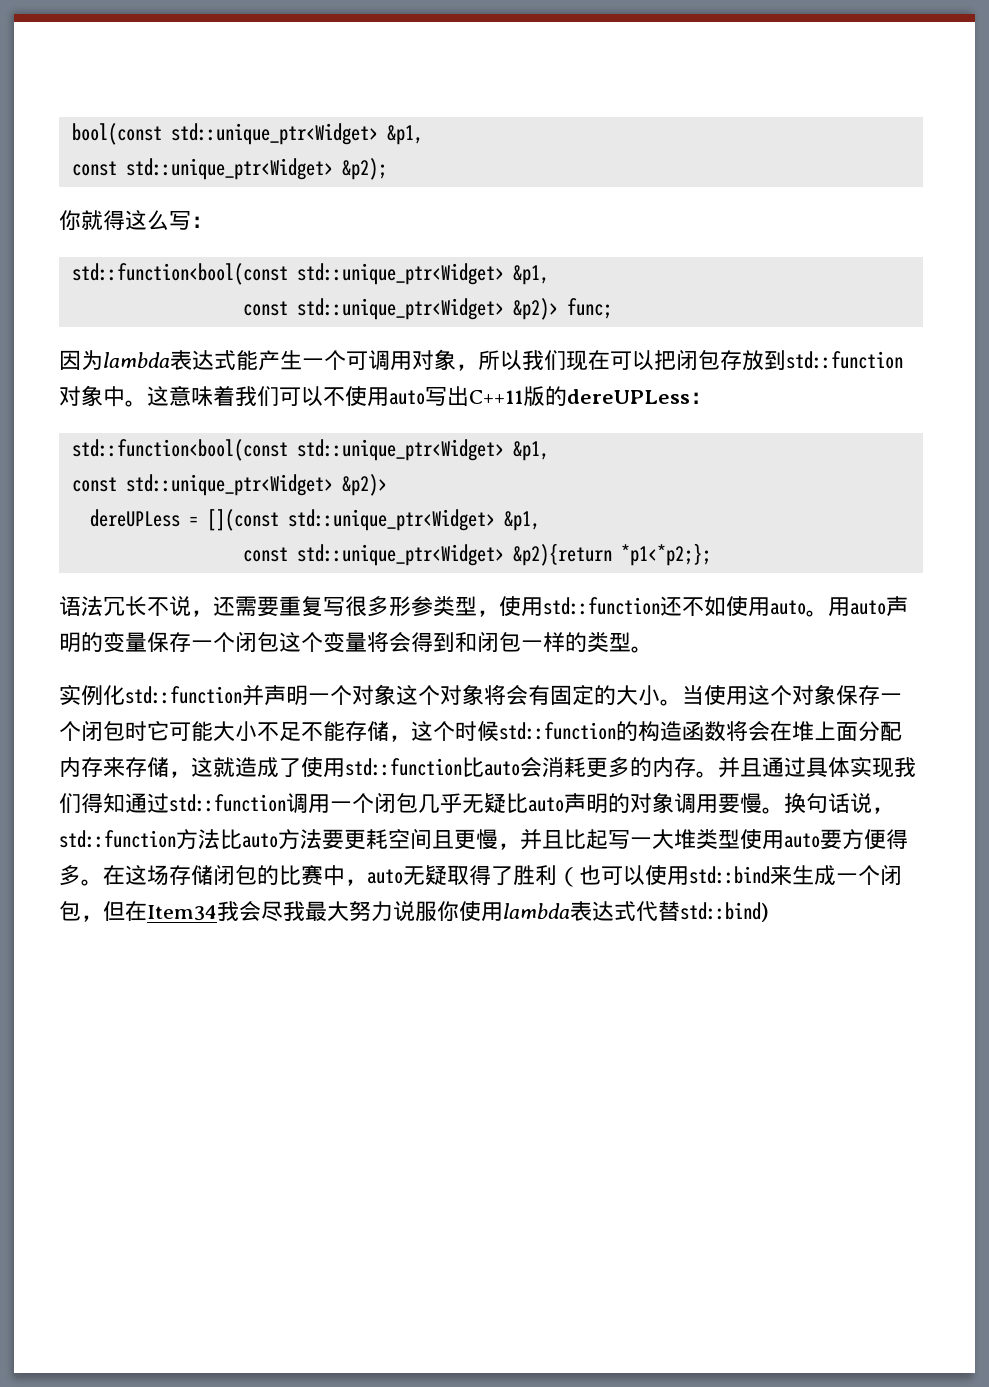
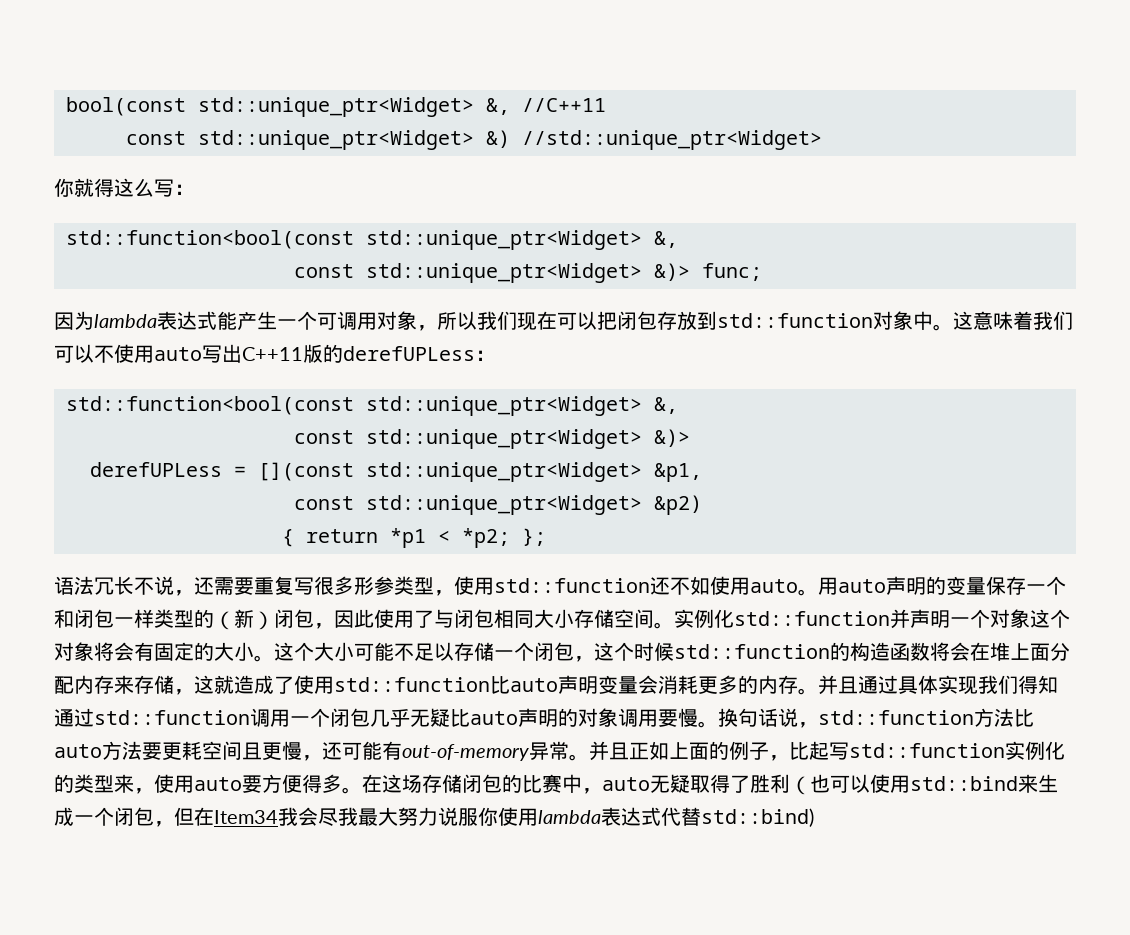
- bool(const std::unique_ptr<Widget> &p1,
- const std::unique_ptr<Widget> &p2);
+ bool(const std::unique_ptr<Widget> &, //C++11
+ const std::unique_ptr<Widget> &) //std::unique_ptr<Widget>
  你就得这么写：
- std::function<bool(const std::unique_ptr<Widget> &p1,
- const std::unique_ptr<Widget> &p2)> func;
+ std::function<bool(const std::unique_ptr<Widget> &,
+ const std::unique_ptr<Widget> &)> func;
- 这意味着我们可以不使用auto写出C++11版的dereUPLess：
- std::function<bool(const std::unique_ptr<Widget> &p1,
- const std::unique_ptr<Widget> &p2)>
- dereUPLess = [](const std::unique_ptr<Widget> &p1,
+ 这意味着我们可以不使用auto写出C++11版的derefUPLess：
+ std::function<bool(const std::unique_ptr<Widget> &,
+ const std::unique_ptr<Widget> &)>
+ derefUPLess = [](const std::unique_ptr<Widget> &p1,
- const std::unique_ptr<Widget> &p2){return *p1<*p2;};
+ const std::unique_ptr<Widget> &p2)
+ { return *p1 < *p2; };
- 用auto声明的变量保存一个闭包这个变量将会得到和闭包一样的类型。
- 实例化std::function并声明一个对象这个对象将会有固定的大小。
+ 用auto声明的变量保存一个和闭包一样类型的（新）闭包，因此使用了与闭包相同大小存储空间。实例化std::function并声明一个对象这个对象将会有固定的大小。
- 当使用这个对象保存一个闭包时它可能大小不足不能存储，这个时候std::function的构造函数将会在堆上面分配内存来存储，这就造成了使用std::function比auto会消耗更多的内存。
+ 这个大小可能不足以存储一个闭包，这个时候std::function的构造函数将会在堆上面分配内存来存储，这就造成了使用std::function比auto声明变量会消耗更多的内存。
- 换句话说，std::function方法比auto方法要更耗空间且更慢，并且比起写一大堆类型使用auto要方便得多。
+ 换句话说，std::function方法比auto方法要更耗空间且更慢，还可能有out-of-memory异常。并且正如上面的例子，比起写std::function实例化的类型来，使用auto要方便得多。

